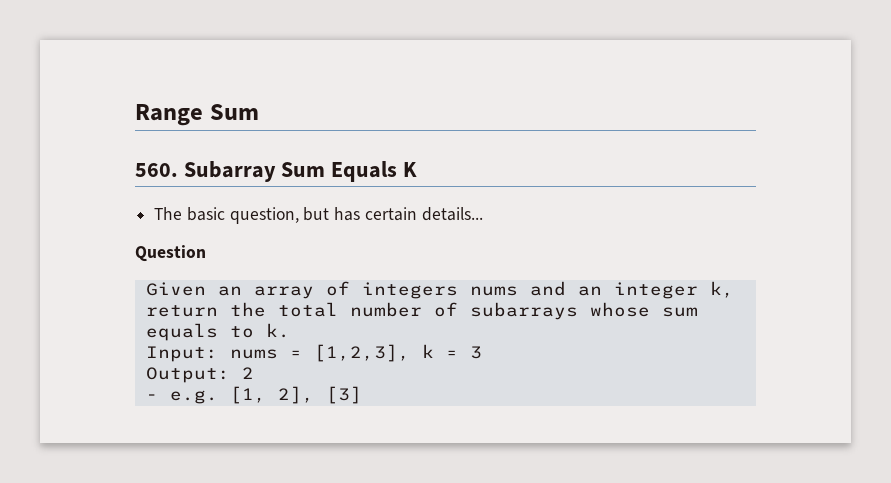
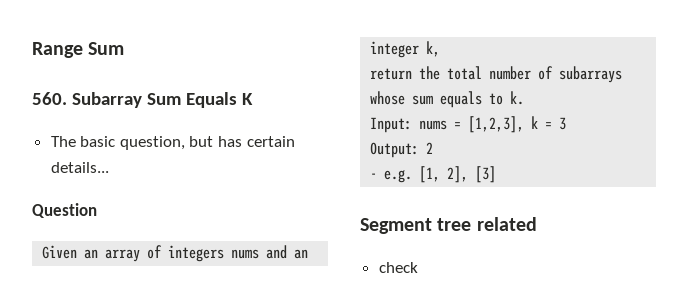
+ Segment tree related
+ check

